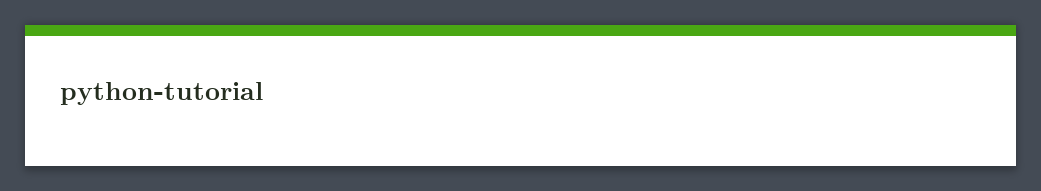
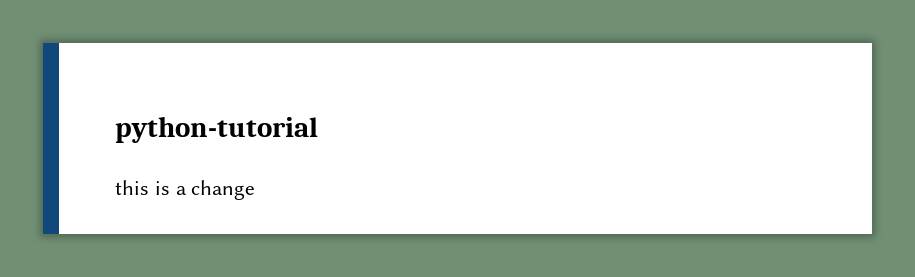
+ this is a change

